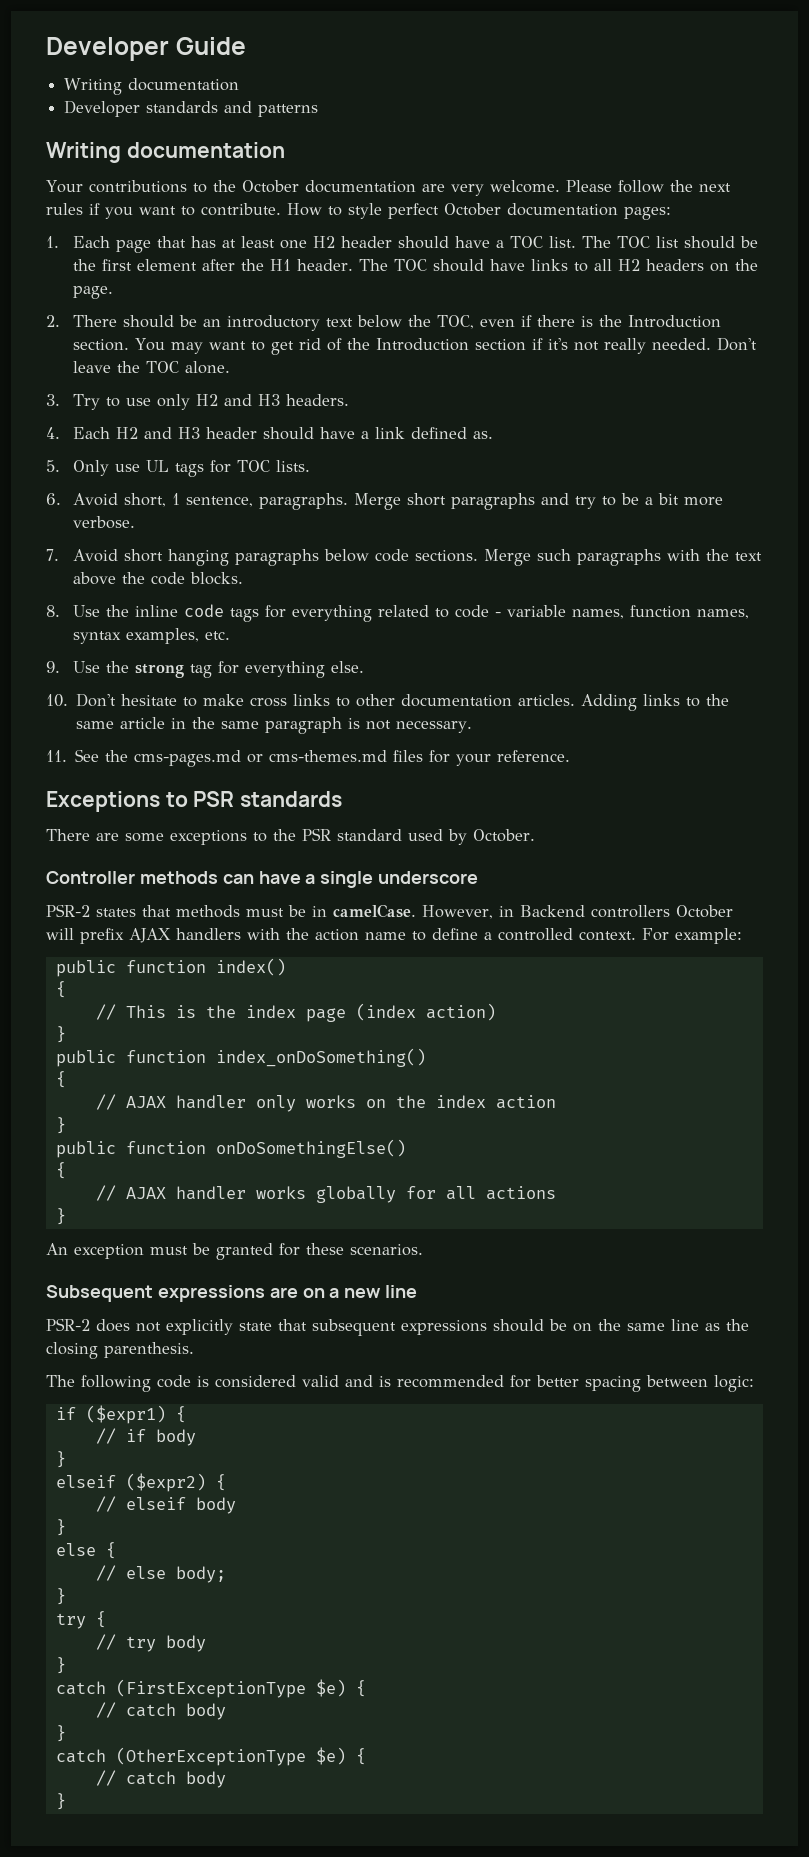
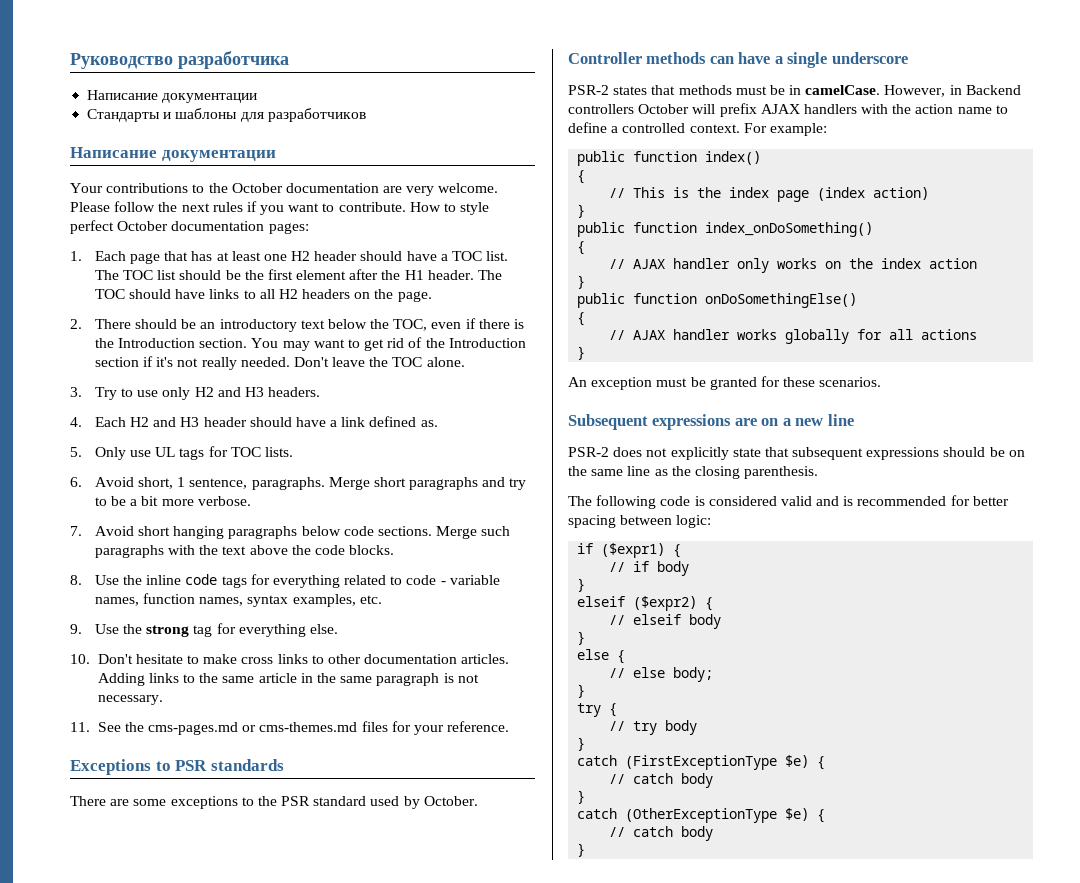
- Developer Guide
- Writing documentation
- Developer standards and patterns
- Writing documentation
+ Руководство разработчика
+ Написание документации
+ Стандарты и шаблоны для разработчиков
+ Написание документации

